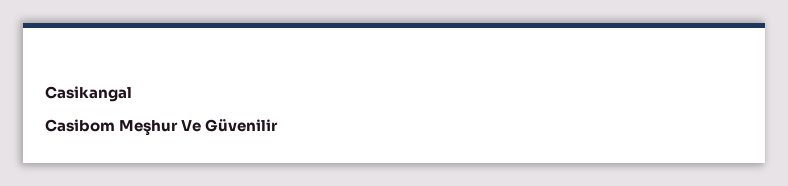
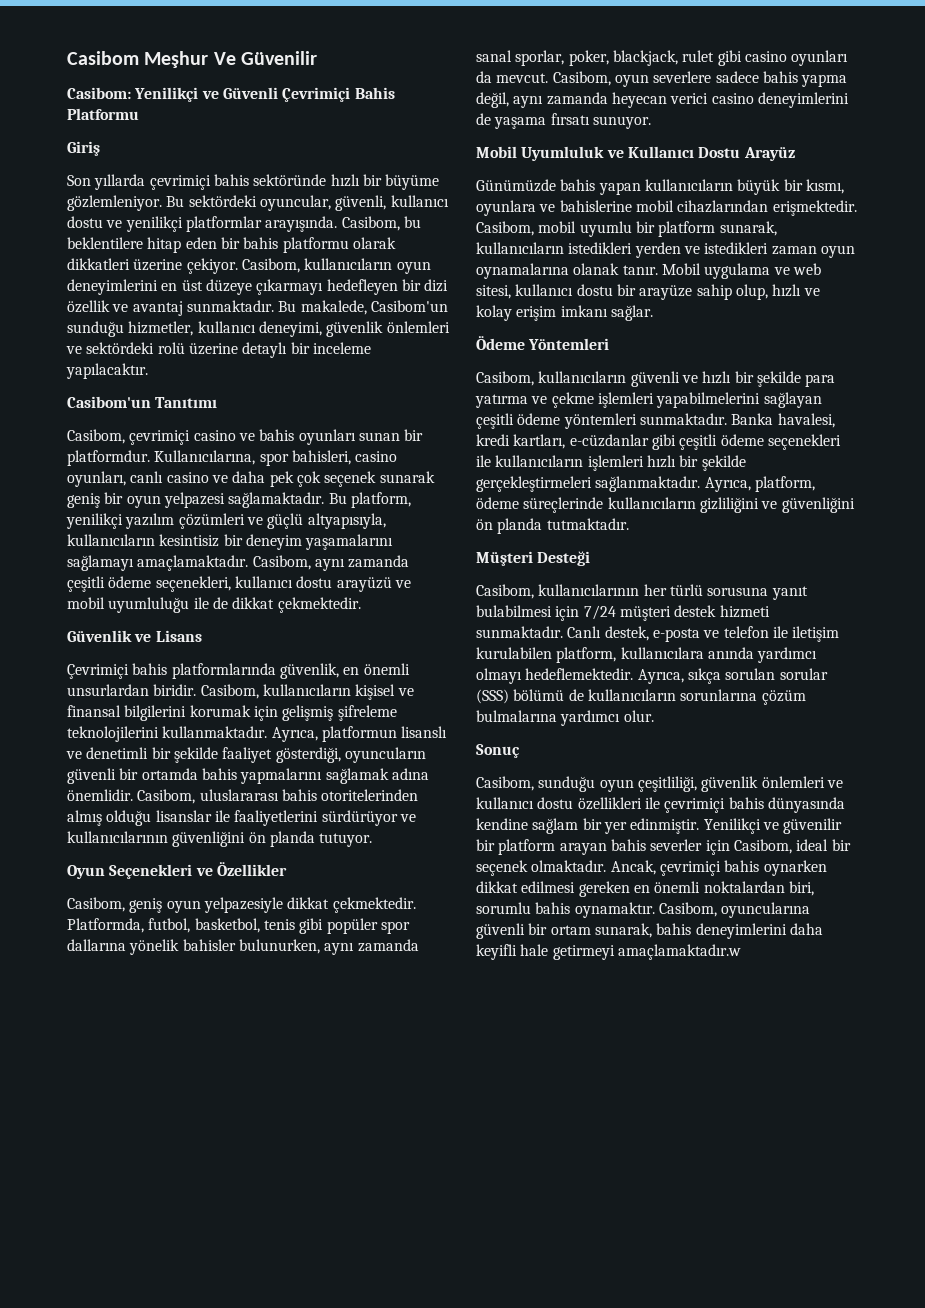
- Casikangal
+ Casibom: Yenilikçi ve Güvenli Çevrimiçi Bahis Platformu
+ Giriş
+ Son yıllarda çevrimiçi bahis sektöründe hızlı bir büyüme gözlemleniyor. Bu sektördeki oyuncular, güvenli, kullanıcı dostu ve yenilikçi platformlar arayışında. Casibom, bu beklentilere hitap eden bir bahis platformu olarak dikkatleri üzerine çekiyor. Casibom, kullanıcıların oyun deneyimlerini en üst düzeye çıkarmayı hedefleyen bir dizi özellik ve avantaj sunmaktadır. Bu makalede, Casibom'un sunduğu hizmetler, kullanıcı deneyimi, güvenlik önlemleri ve sektördeki rolü üzerine detaylı bir inceleme yapılacaktır.
+ Casibom'un Tanıtımı
+ Casibom, çevrimiçi casino ve bahis oyunları sunan bir platformdur. Kullanıcılarına, spor bahisleri, casino oyunları, canlı casino ve daha pek çok seçenek sunarak geniş bir oyun yelpazesi sağlamaktadır. Bu platform, yenilikçi yazılım çözümleri ve güçlü altyapısıyla, kullanıcıların kesintisiz bir deneyim yaşamalarını sağlamayı amaçlamaktadır. Casibom, aynı zamanda çeşitli ödeme seçenekleri, kullanıcı dostu arayüzü ve mobil uyumluluğu ile de dikkat çekmektedir.
+ Güvenlik ve Lisans
+ Çevrimiçi bahis platformlarında güvenlik, en önemli unsurlardan biridir. Casibom, kullanıcıların kişisel ve finansal bilgilerini korumak için gelişmiş şifreleme teknolojilerini kullanmaktadır. Ayrıca, platformun lisanslı ve denetimli bir şekilde faaliyet gösterdiği, oyuncuların güvenli bir ortamda bahis yapmalarını sağlamak adına önemlidir. Casibom, uluslararası bahis otoritelerinden almış olduğu lisanslar ile faaliyetlerini sürdürüyor ve kullanıcılarının güvenliğini ön planda tutuyor.
+ Oyun Seçenekleri ve Özellikler
+ Casibom, geniş oyun yelpazesiyle dikkat çekmektedir. Platformda, futbol, basketbol, tenis gibi popüler spor dallarına yönelik bahisler bulunurken, aynı zamanda sanal sporlar, poker, blackjack, rulet gibi casino oyunları da mevcut. Casibom, oyun severlere sadece bahis yapma değil, aynı zamanda heyecan verici casino deneyimlerini de yaşama fırsatı sunuyor.
+ Mobil Uyumluluk ve Kullanıcı Dostu Arayüz
+ Günümüzde bahis yapan kullanıcıların büyük bir kısmı, oyunlara ve bahislerine mobil cihazlarından erişmektedir. Casibom, mobil uyumlu bir platform sunarak, kullanıcıların istedikleri yerden ve istedikleri zaman oyun oynamalarına olanak tanır. Mobil uygulama ve web sitesi, kullanıcı dostu bir arayüze sahip olup, hızlı ve kolay erişim imkanı sağlar.
+ Ödeme Yöntemleri
+ Casibom, kullanıcıların güvenli ve hızlı bir şekilde para yatırma ve çekme işlemleri yapabilmelerini sağlayan çeşitli ödeme yöntemleri sunmaktadır. Banka havalesi, kredi kartları, e-cüzdanlar gibi çeşitli ödeme seçenekleri ile kullanıcıların işlemleri hızlı bir şekilde gerçekleştirmeleri sağlanmaktadır. Ayrıca, platform, ödeme süreçlerinde kullanıcıların gizliliğini ve güvenliğini ön planda tutmaktadır.
+ Müşteri Desteği
+ Casibom, kullanıcılarının her türlü sorusuna yanıt bulabilmesi için 7/24 müşteri destek hizmeti sunmaktadır. Canlı destek, e-posta ve telefon ile iletişim kurulabilen platform, kullanıcılara anında yardımcı olmayı hedeflemektedir. Ayrıca, sıkça sorulan sorular (SSS) bölümü de kullanıcıların sorunlarına çözüm bulmalarına yardımcı olur.
+ Sonuç
+ Casibom, sunduğu oyun çeşitliliği, güvenlik önlemleri ve kullanıcı dostu özellikleri ile çevrimiçi bahis dünyasında kendine sağlam bir yer edinmiştir. Yenilikçi ve güvenilir bir platform arayan bahis severler için Casibom, ideal bir seçenek olmaktadır. Ancak, çevrimiçi bahis oynarken dikkat edilmesi gereken en önemli noktalardan biri, sorumlu bahis oynamaktır. Casibom, oyuncularına güvenli bir ortam sunarak, bahis deneyimlerini daha keyifli hale getirmeyi amaçlamaktadır.w

